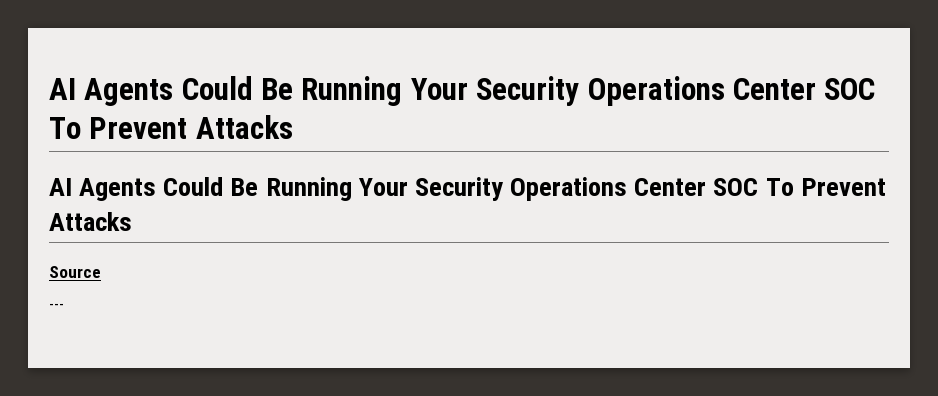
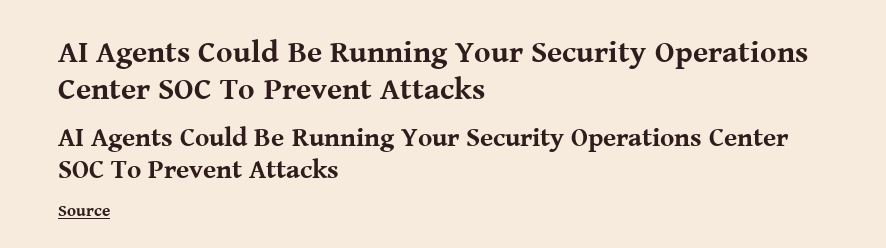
- ---

